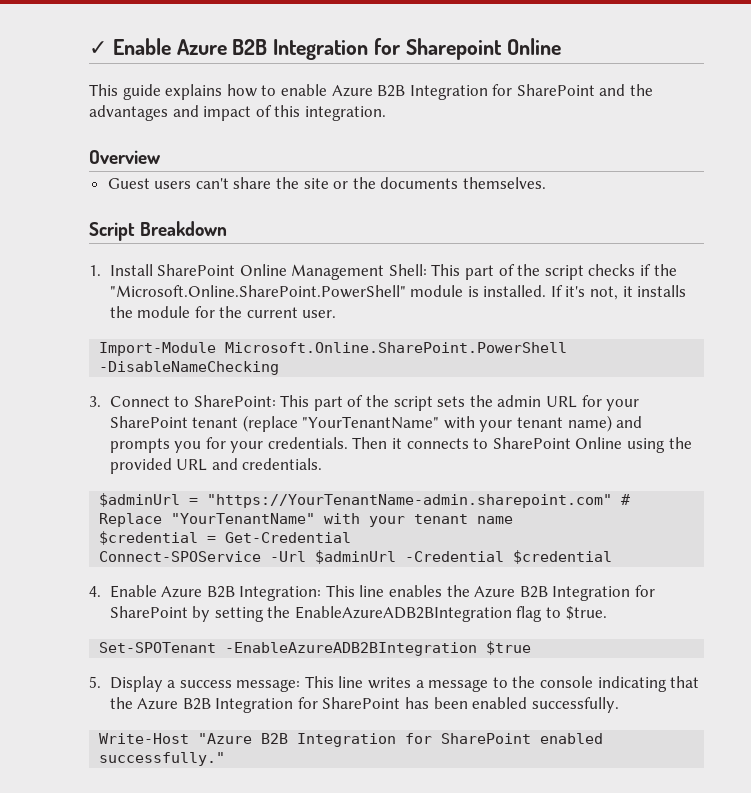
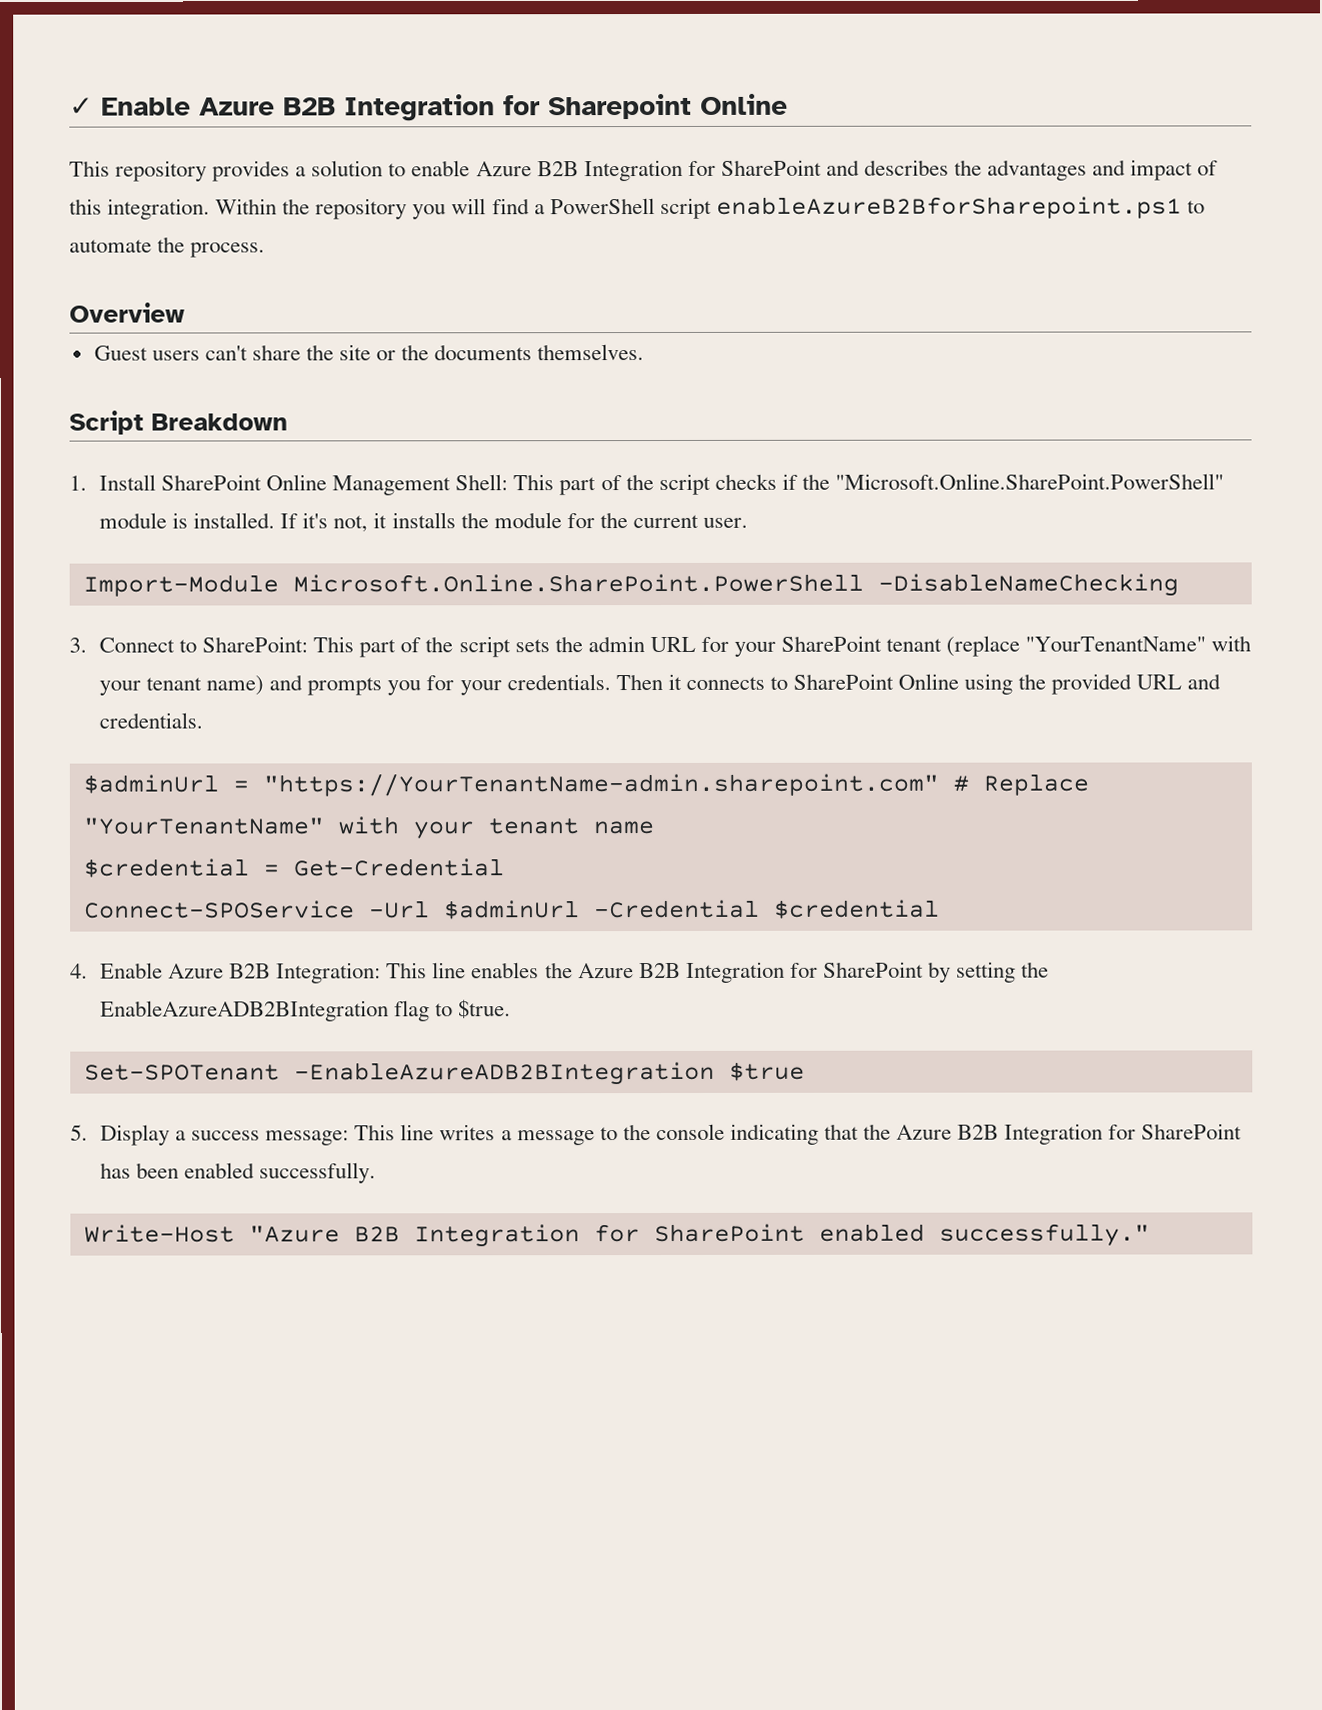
- This guide explains how to enable Azure B2B Integration for SharePoint and the advantages and impact of this integration.
+ This repository provides a solution to enable Azure B2B Integration for SharePoint and describes the advantages and impact of this integration. Within the repository you will find a PowerShell script enableAzureB2BforSharepoint.ps1 to automate the process.

